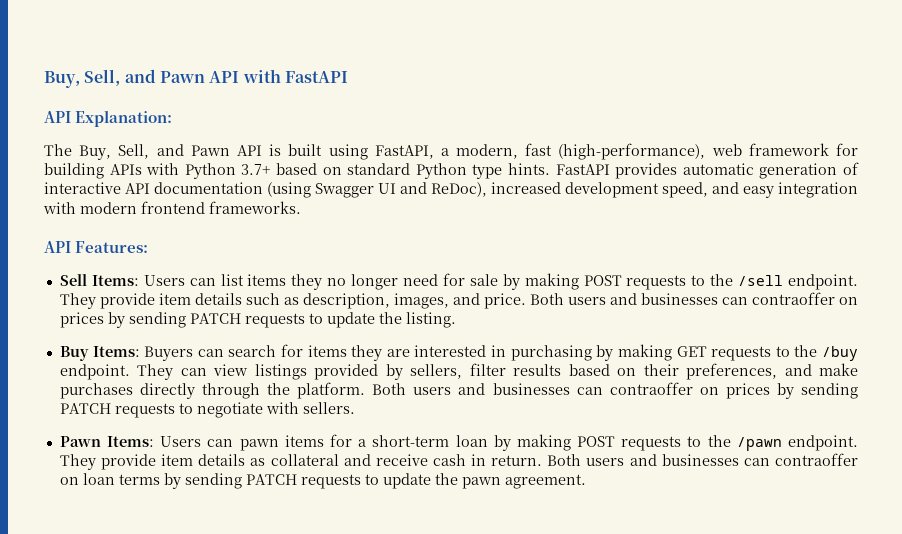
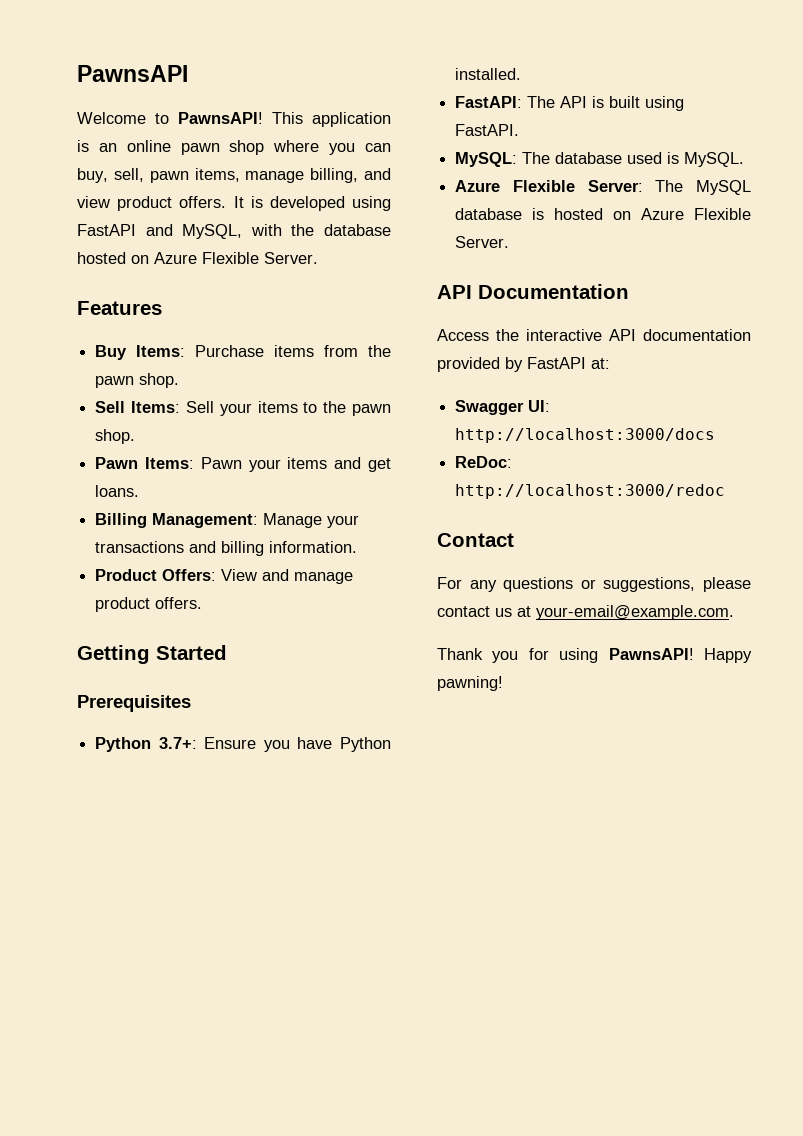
- Buy, Sell, and Pawn API with FastAPI
- API Explanation:
- The Buy, Sell, and Pawn API is built using FastAPI, a modern, fast (high-performance), web framework for building APIs with Python 3.7+ based on standard Python type hints. FastAPI provides automatic generation of interactive API documentation (using Swagger UI and ReDoc), increased development speed, and easy integration with modern frontend frameworks.
- API Features:
- Sell Items: Users can list items they no longer need for sale by making POST requests to the /sell endpoint. They provide item details such as description, images, and price. Both users and businesses can contraoffer on prices by sending PATCH requests to update the listing.
- Buy Items: Buyers can search for items they are interested in purchasing by making GET requests to the /buy endpoint. They can view listings provided by sellers, filter results based on their preferences, and make purchases directly through the platform. Both users and businesses can contraoffer on prices by sending PATCH requests to negotiate with sellers.
- Pawn Items: Users can pawn items for a short-term loan by making POST requests to the /pawn endpoint. They provide item details as collateral and receive cash in return. Both users and businesses can contraoffer on loan terms by sending PATCH requests to update the pawn agreement.
+ PawnsAPI
+ Welcome to PawnsAPI! This application is an online pawn shop where you can buy, sell, pawn items, manage billing, and view product offers. It is developed using FastAPI and MySQL, with the database hosted on Azure Flexible Server.
+ Features
+ Buy Items: Purchase items from the pawn shop.
+ Sell Items: Sell your items to the pawn shop.
+ Pawn Items: Pawn your items and get loans.
+ Billing Management: Manage your transactions and billing information.
+ Product Offers: View and manage product offers.
+ Getting Started
+ Prerequisites
+ Python 3.7+: Ensure you have Python installed.
+ FastAPI: The API is built using FastAPI.
+ MySQL: The database used is MySQL.
+ Azure Flexible Server: The MySQL database is hosted on Azure Flexible Server.
+ API Documentation
+ Access the interactive API documentation provided by FastAPI at:
+ Swagger UI: http://localhost:3000/docs
+ ReDoc: http://localhost:3000/redoc
+ Contact
+ For any questions or suggestions, please contact us at your-email@example.com.
+ Thank you for using PawnsAPI! Happy pawning!

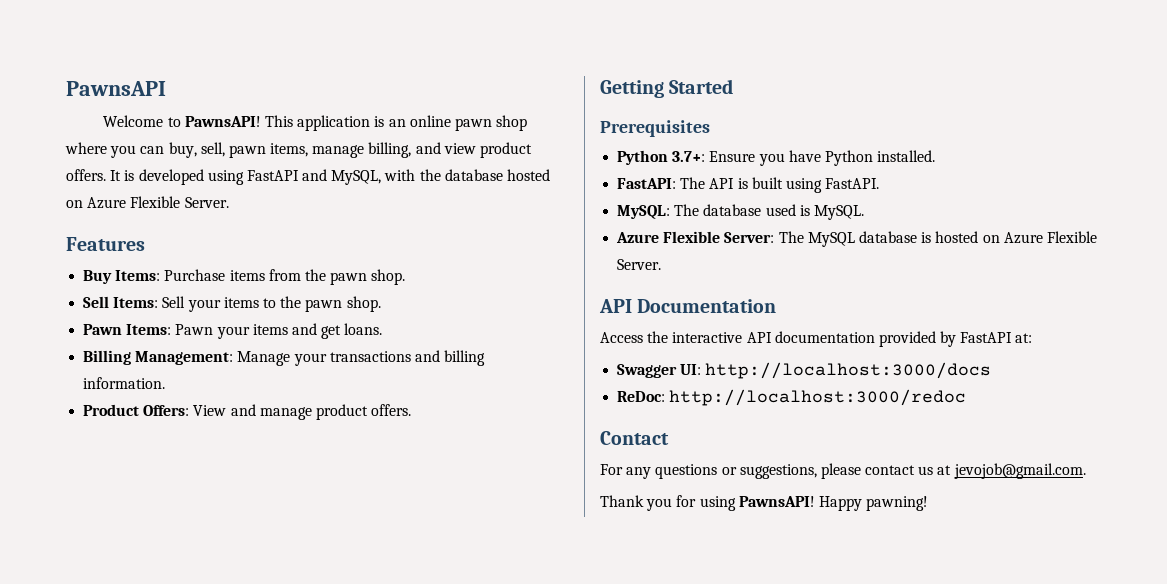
- For any questions or suggestions, please contact us at your-email@example.com.
+ For any questions or suggestions, please contact us at jevojob@gmail.com.

